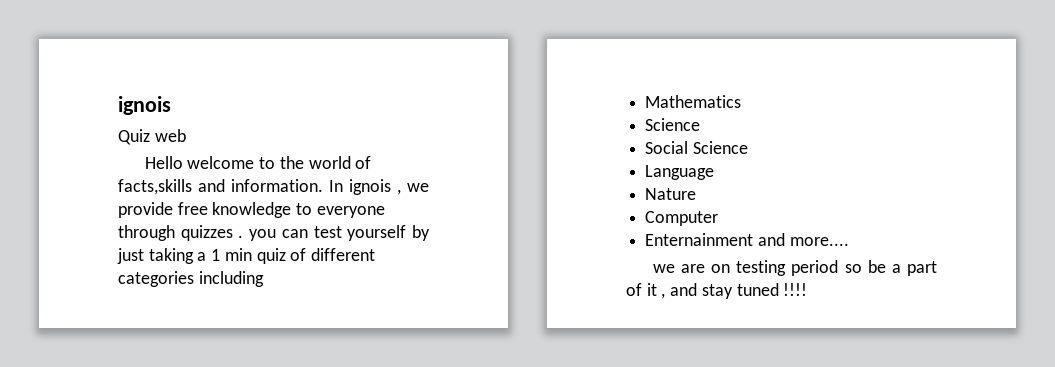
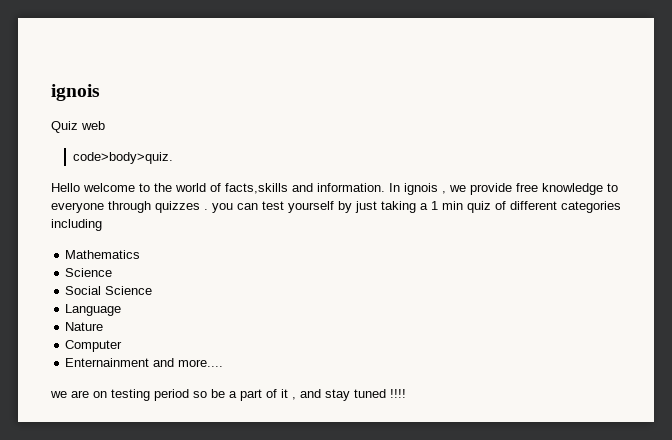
+ code>body>quiz.

